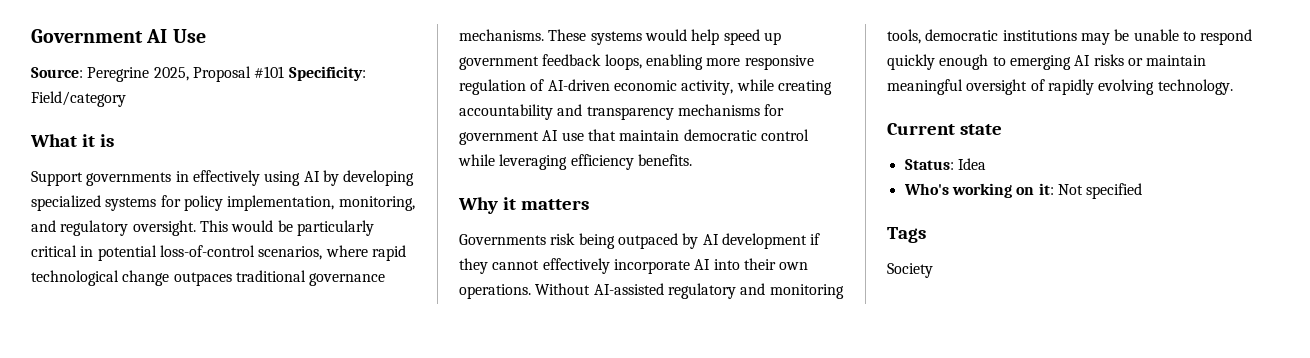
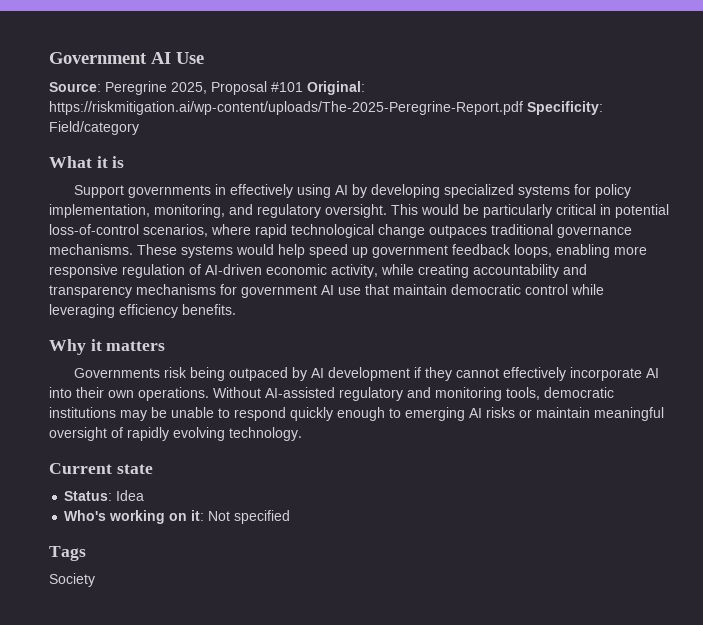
- Source: Peregrine 2025, Proposal #101 Specificity: Field/category
+ Source: Peregrine 2025, Proposal #101 Original: https://riskmitigation.ai/wp-content/uploads/The-2025-Peregrine-Report.pdf Specificity: Field/category

